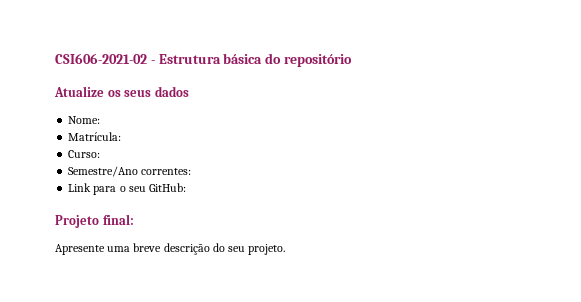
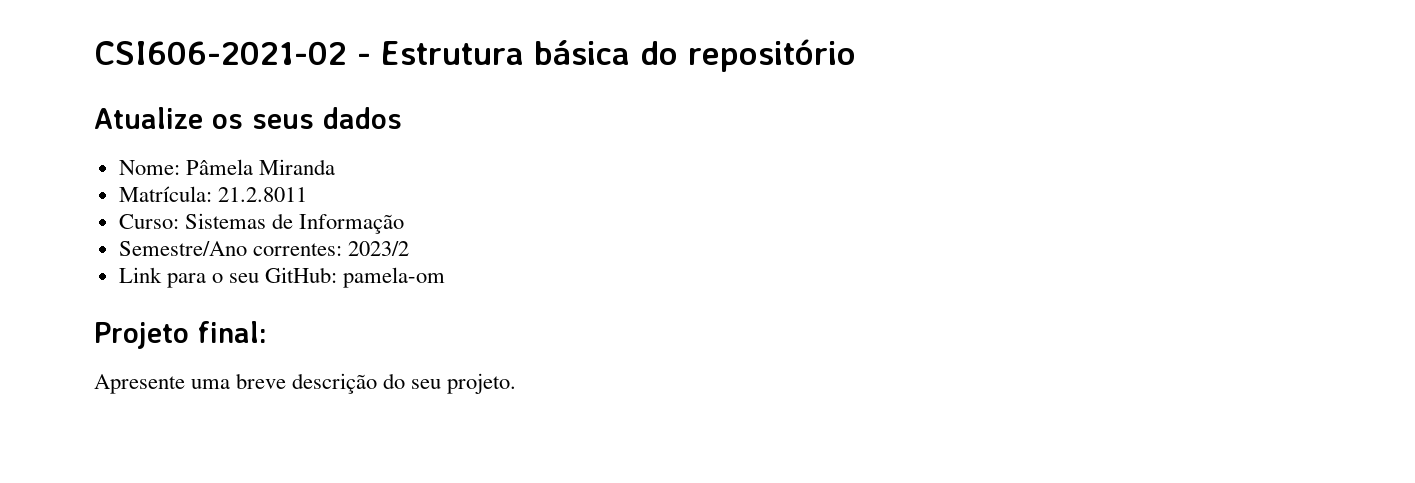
- Nome:
+ Nome: Pâmela Miranda
- Matrícula:
+ Matrícula: 21.2.8011
- Curso:
+ Curso: Sistemas de Informação
- Semestre/Ano correntes:
+ Semestre/Ano correntes: 2023/2
- Link para o seu GitHub:
+ Link para o seu GitHub: pamela-om

